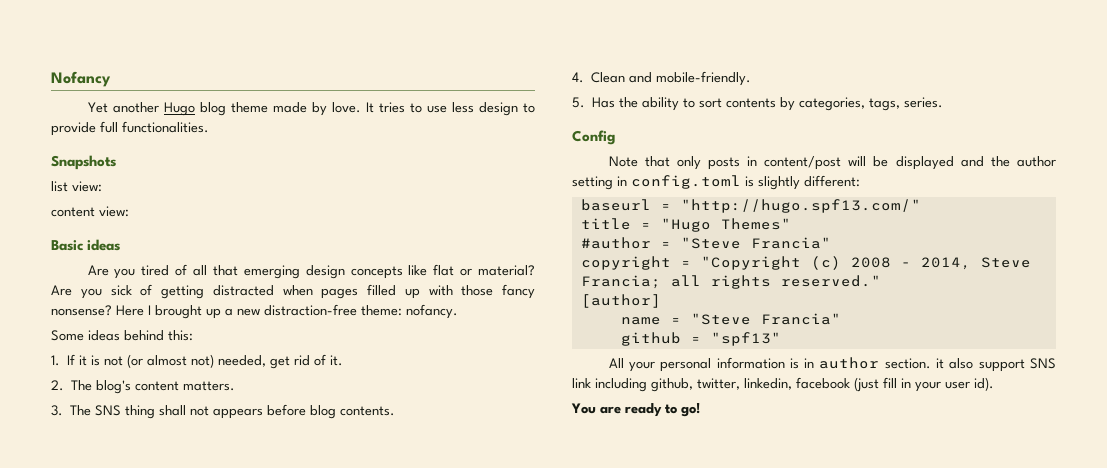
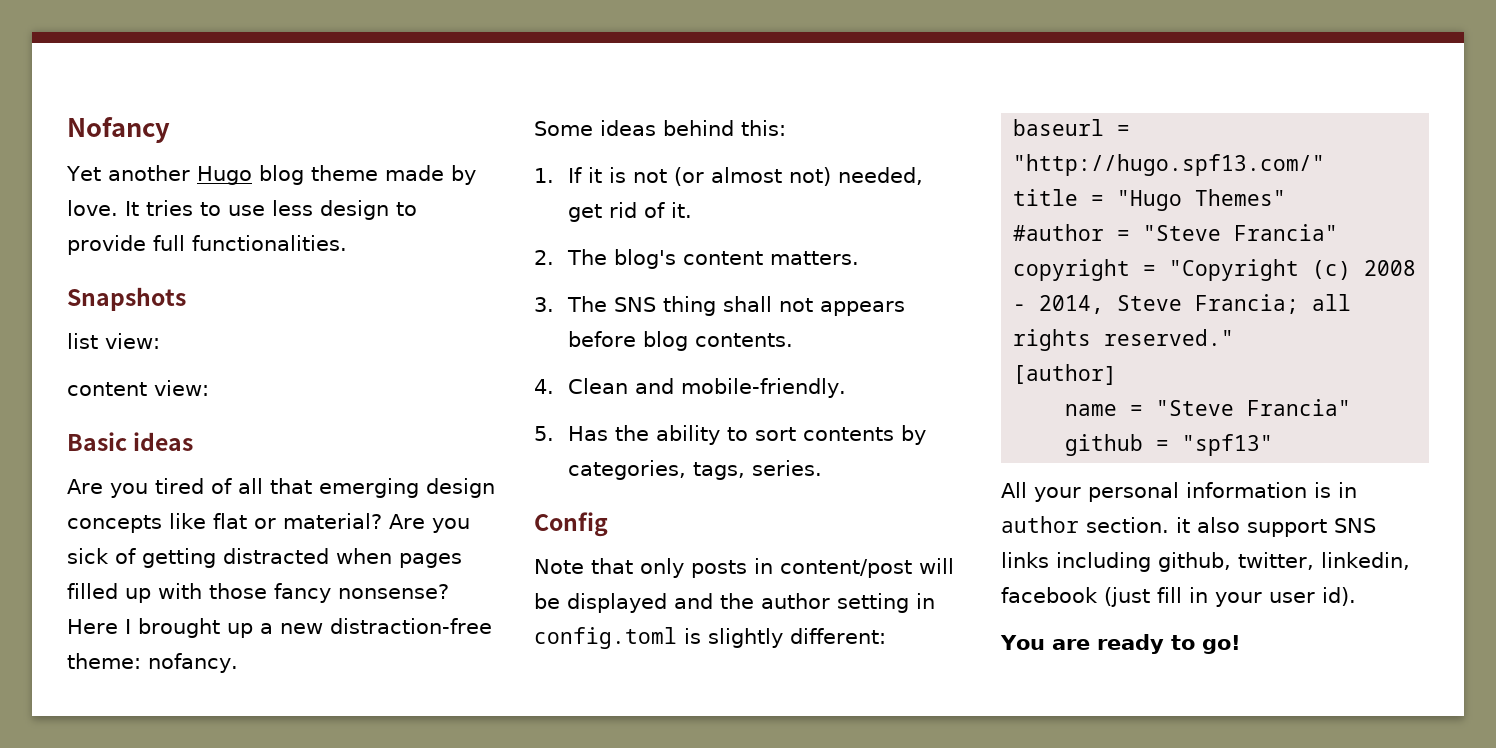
- All your personal information is in author section. it also support SNS link including github, twitter, linkedin, facebook (just fill in your user id).
+ All your personal information is in author section. it also support SNS links including github, twitter, linkedin, facebook (just fill in your user id).

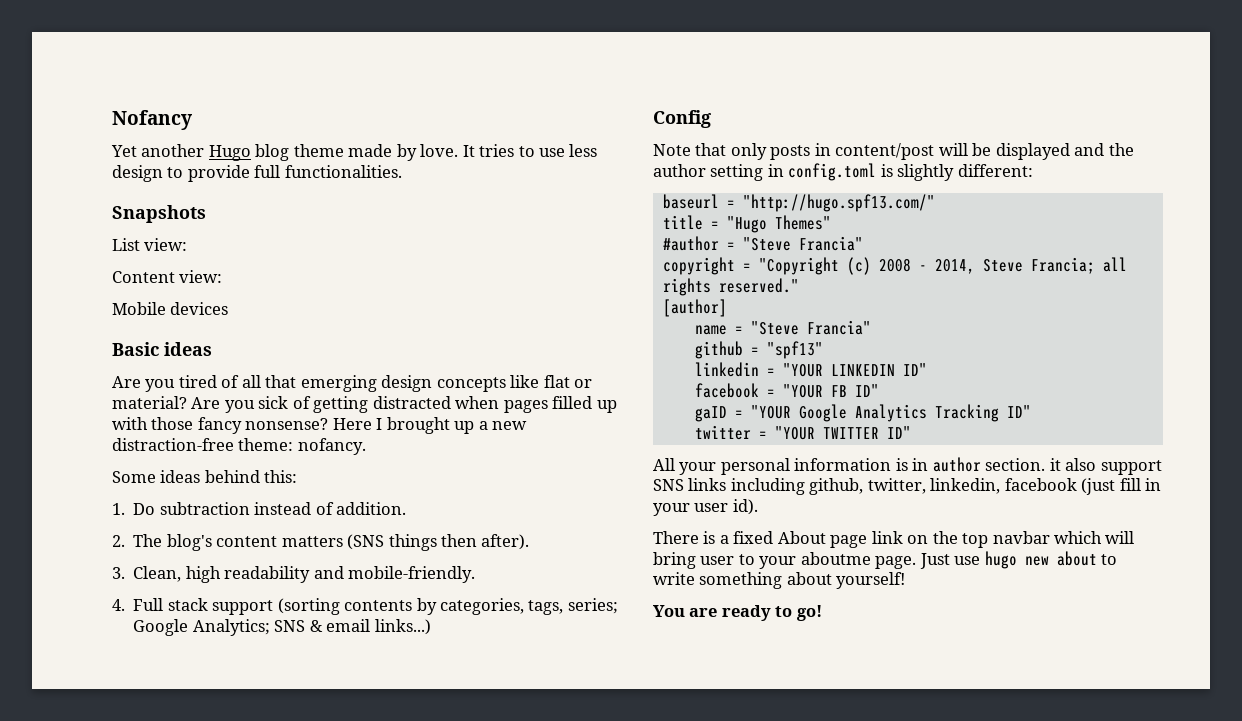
- list view:
- content view:
+ List view:
+ Content view:
+ Mobile devices
- 1. If it is not (or almost not) needed, get rid of it.
- 2. The blog's content matters.
- 3. The SNS thing shall not appears before blog contents.
- 4. Clean and mobile-friendly.
- 5. Has the ability to sort contents by categories, tags, series.
+ 1. Do subtraction instead of addition.
+ 2. The blog's content matters (SNS things then after).
+ 3. Clean, high readability and mobile-friendly.
+ 4. Full stack support (sorting contents by categories, tags, series; Google Analytics; SNS & email links...)
+ linkedin = "YOUR LINKEDIN ID"
+ facebook = "YOUR FB ID"
+ gaID = "YOUR Google Analytics Tracking ID"
+ twitter = "YOUR TWITTER ID"
+ There is a fixed About page link on the top navbar which will bring user to your aboutme page. Just use hugo new about to write something about yourself!

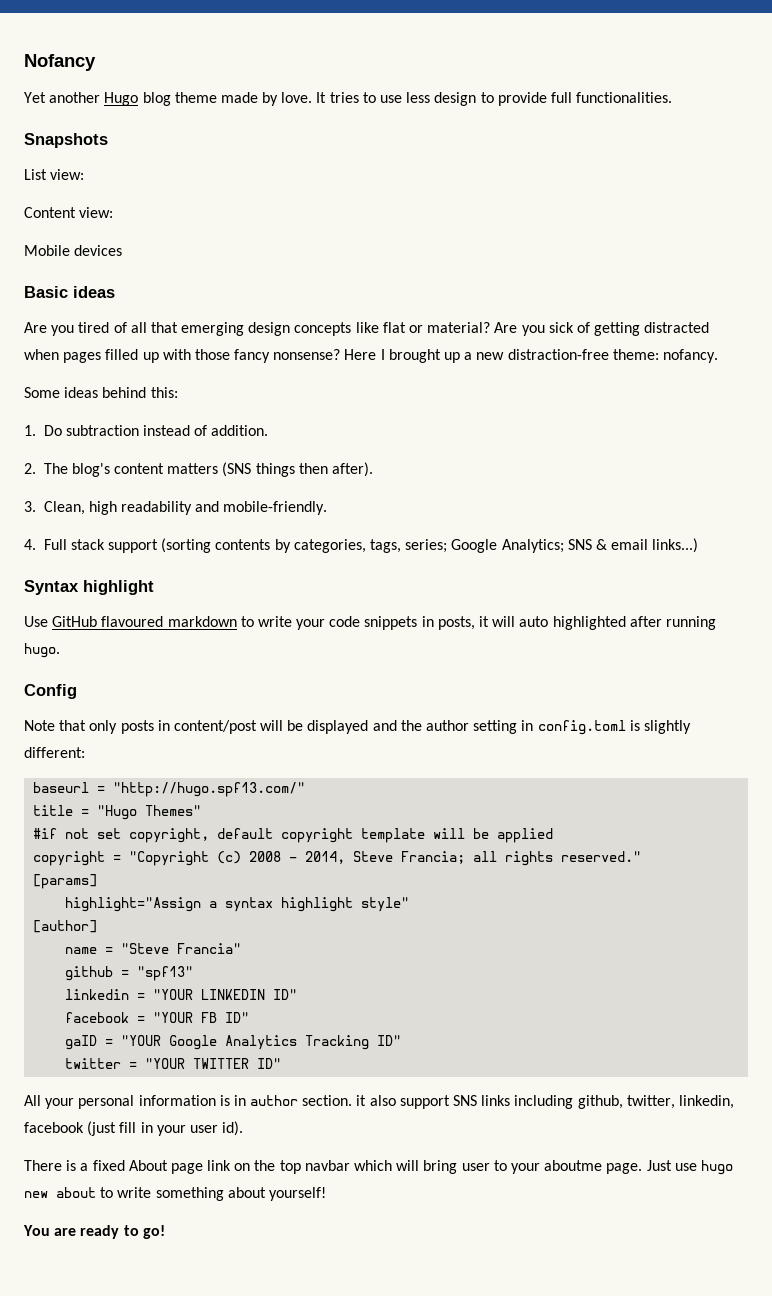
+ Syntax highlight
+ Use GitHub flavoured markdown to write your code snippets in posts, it will auto highlighted after running hugo.
- #author = "Steve Francia"
+ #if not set copyright, default copyright template will be applied
+ [params]
+ highlight="Assign a syntax highlight style"

